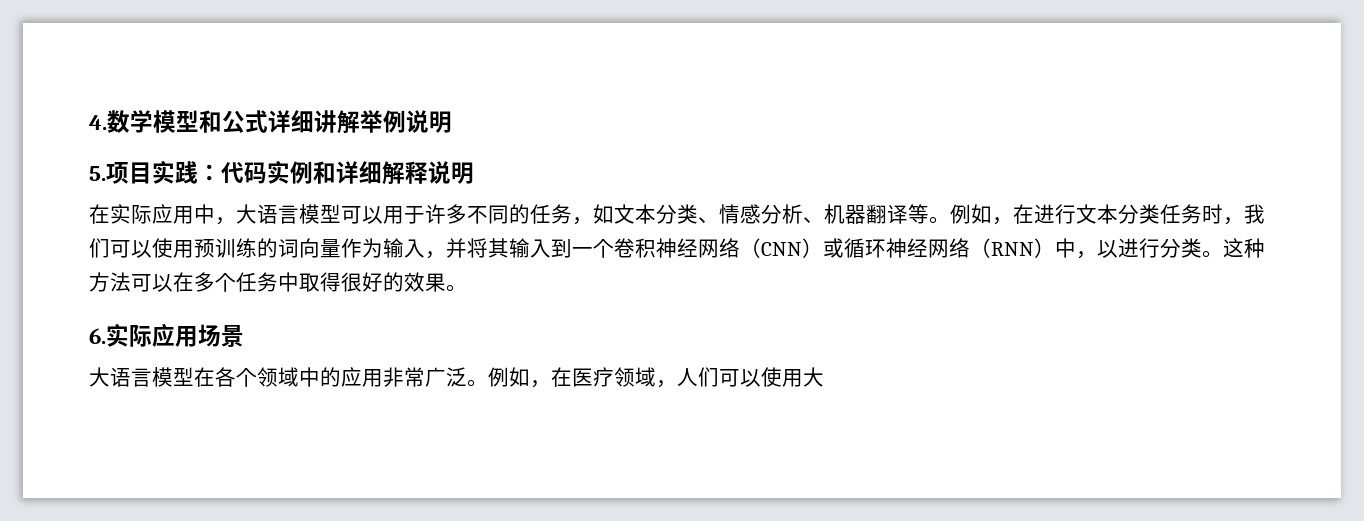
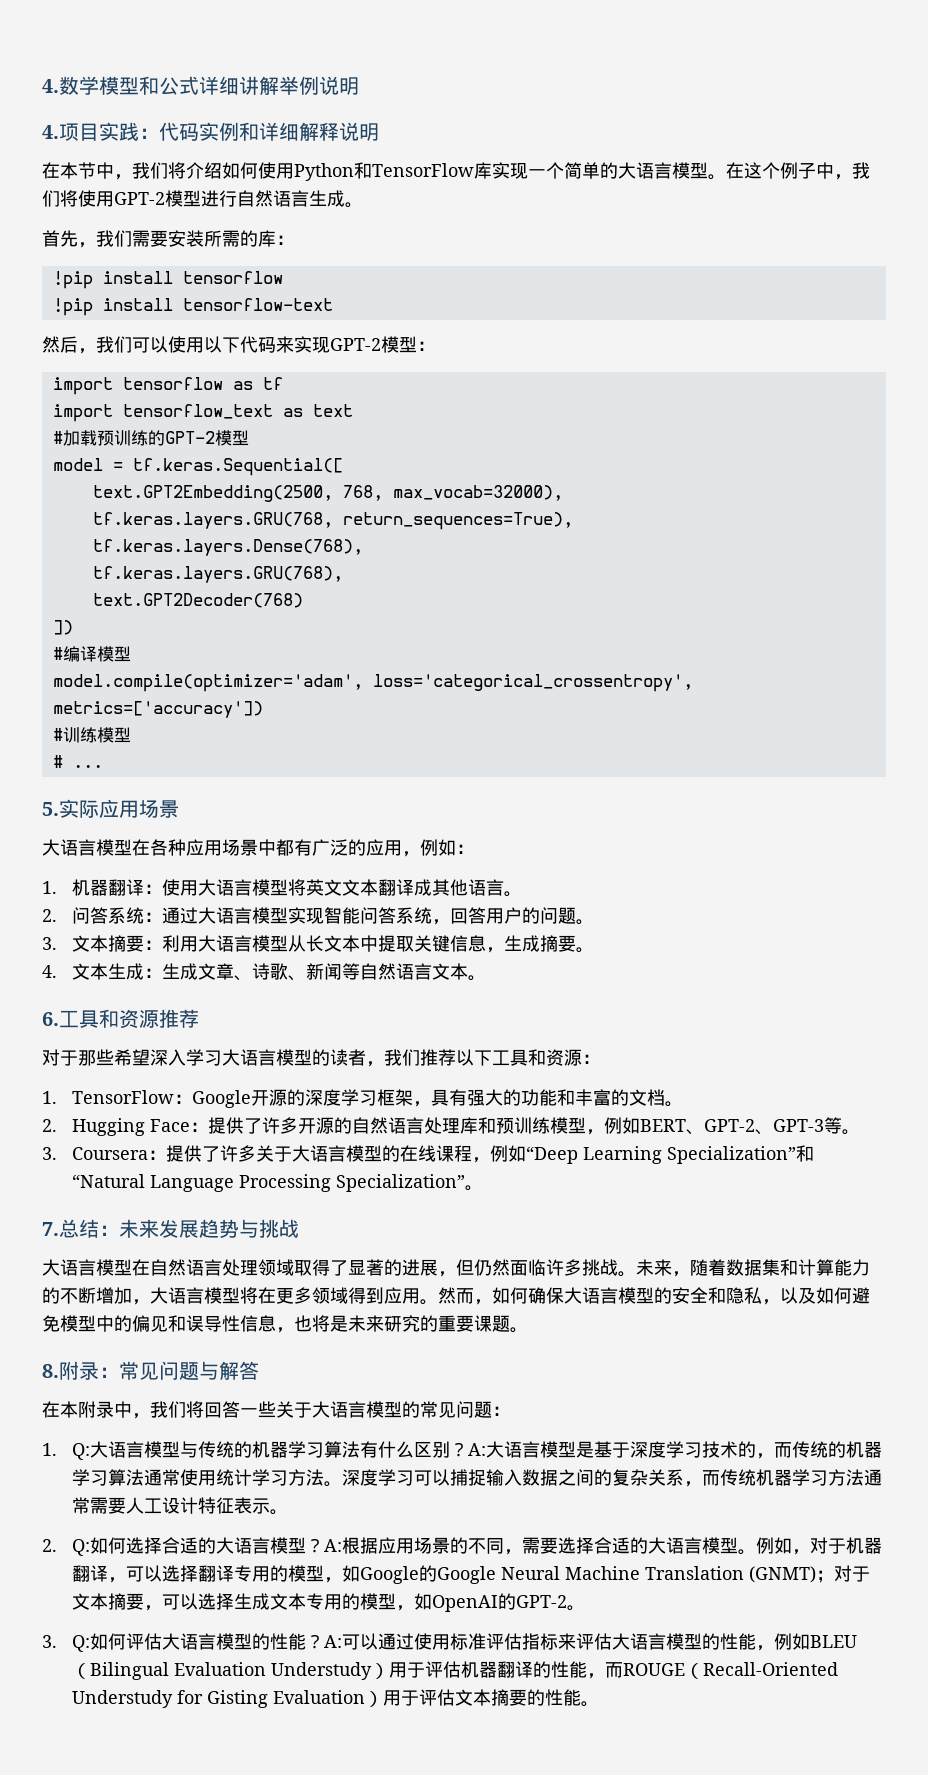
- 5.项目实践：代码实例和详细解释说明
+ 4.项目实践：代码实例和详细解释说明
- 在实际应用中，大语言模型可以用于许多不同的任务，如文本分类、情感分析、机器翻译等。例如，在进行文本分类任务时，我们可以使用预训练的词向量作为输入，并将其输入到一个卷积神经网络（CNN）或循环神经网络（RNN）中，以进行分类。这种方法可以在多个任务中取得很好的效果。
- 6.实际应用场景
+ 在本节中，我们将介绍如何使用Python和TensorFlow库实现一个简单的大语言模型。在这个例子中，我们将使用GPT-2模型进行自然语言生成。
+ 首先，我们需要安装所需的库：
+ !pip install tensorflow
+ !pip install tensorflow-text
+ 然后，我们可以使用以下代码来实现GPT-2模型：
+ import tensorflow as tf
+ import tensorflow_text as text
+ #加载预训练的GPT-2模型
+ model = tf.keras.Sequential([
+ text.GPT2Embedding(2500, 768, max_vocab=32000),
+ tf.keras.layers.GRU(768, return_sequences=True),
+ tf.keras.layers.Dense(768),
+ tf.keras.layers.GRU(768),
+ text.GPT2Decoder(768)
+ ])
+ #编译模型
+ model.compile(optimizer='adam', loss='categorical_crossentropy', metrics=['accuracy'])
+ #训练模型
+ # ...
+ 5.实际应用场景
- 大语言模型在各个领域中的应用非常广泛。例如，在医疗领域，人们可以使用大
+ 大语言模型在各种应用场景中都有广泛的应用，例如：
+ 1.机器翻译：使用大语言模型将英文文本翻译成其他语言。
+ 2.问答系统：通过大语言模型实现智能问答系统，回答用户的问题。
+ 3.文本摘要：利用大语言模型从长文本中提取关键信息，生成摘要。
+ 4.文本生成：生成文章、诗歌、新闻等自然语言文本。
+ 6.工具和资源推荐
+ 对于那些希望深入学习大语言模型的读者，我们推荐以下工具和资源：
+ 1. TensorFlow：Google开源的深度学习框架，具有强大的功能和丰富的文档。
+ 2. Hugging Face：提供了许多开源的自然语言处理库和预训练模型，例如BERT、GPT-2、GPT-3等。
+ 3. Coursera：提供了许多关于大语言模型的在线课程，例如“Deep Learning Specialization”和“Natural Language Processing Specialization”。
+ 7.总结：未来发展趋势与挑战
+ 大语言模型在自然语言处理领域取得了显著的进展，但仍然面临许多挑战。未来，随着数据集和计算能力的不断增加，大语言模型将在更多领域得到应用。然而，如何确保大语言模型的安全和隐私，以及如何避免模型中的偏见和误导性信息，也将是未来研究的重要课题。
+ 8.附录：常见问题与解答
+ 在本附录中，我们将回答一些关于大语言模型的常见问题：
+ 1. Q:大语言模型与传统的机器学习算法有什么区别？A:大语言模型是基于深度学习技术的，而传统的机器学习算法通常使用统计学习方法。深度学习可以捕捉输入数据之间的复杂关系，而传统机器学习方法通常需要人工设计特征表示。
+ 2. Q:如何选择合适的大语言模型？A:根据应用场景的不同，需要选择合适的大语言模型。例如，对于机器翻译，可以选择翻译专用的模型，如Google的Google Neural Machine Translation (GNMT)；对于文本摘要，可以选择生成文本专用的模型，如OpenAI的GPT-2。
+ 3. Q:如何评估大语言模型的性能？A:可以通过使用标准评估指标来评估大语言模型的性能，例如BLEU（Bilingual Evaluation Understudy）用于评估机器翻译的性能，而ROUGE（Recall-Oriented Understudy for Gisting Evaluation）用于评估文本摘要的性能。

